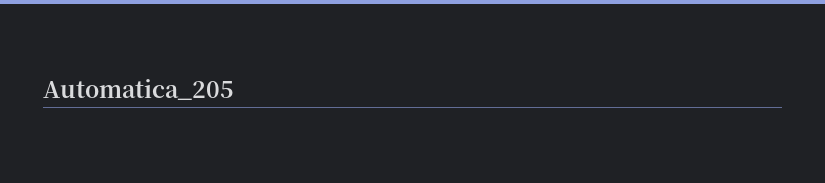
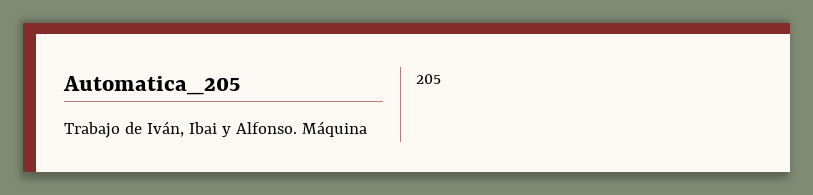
+ Trabajo de Iván, Ibai y Alfonso. Máquina 205

